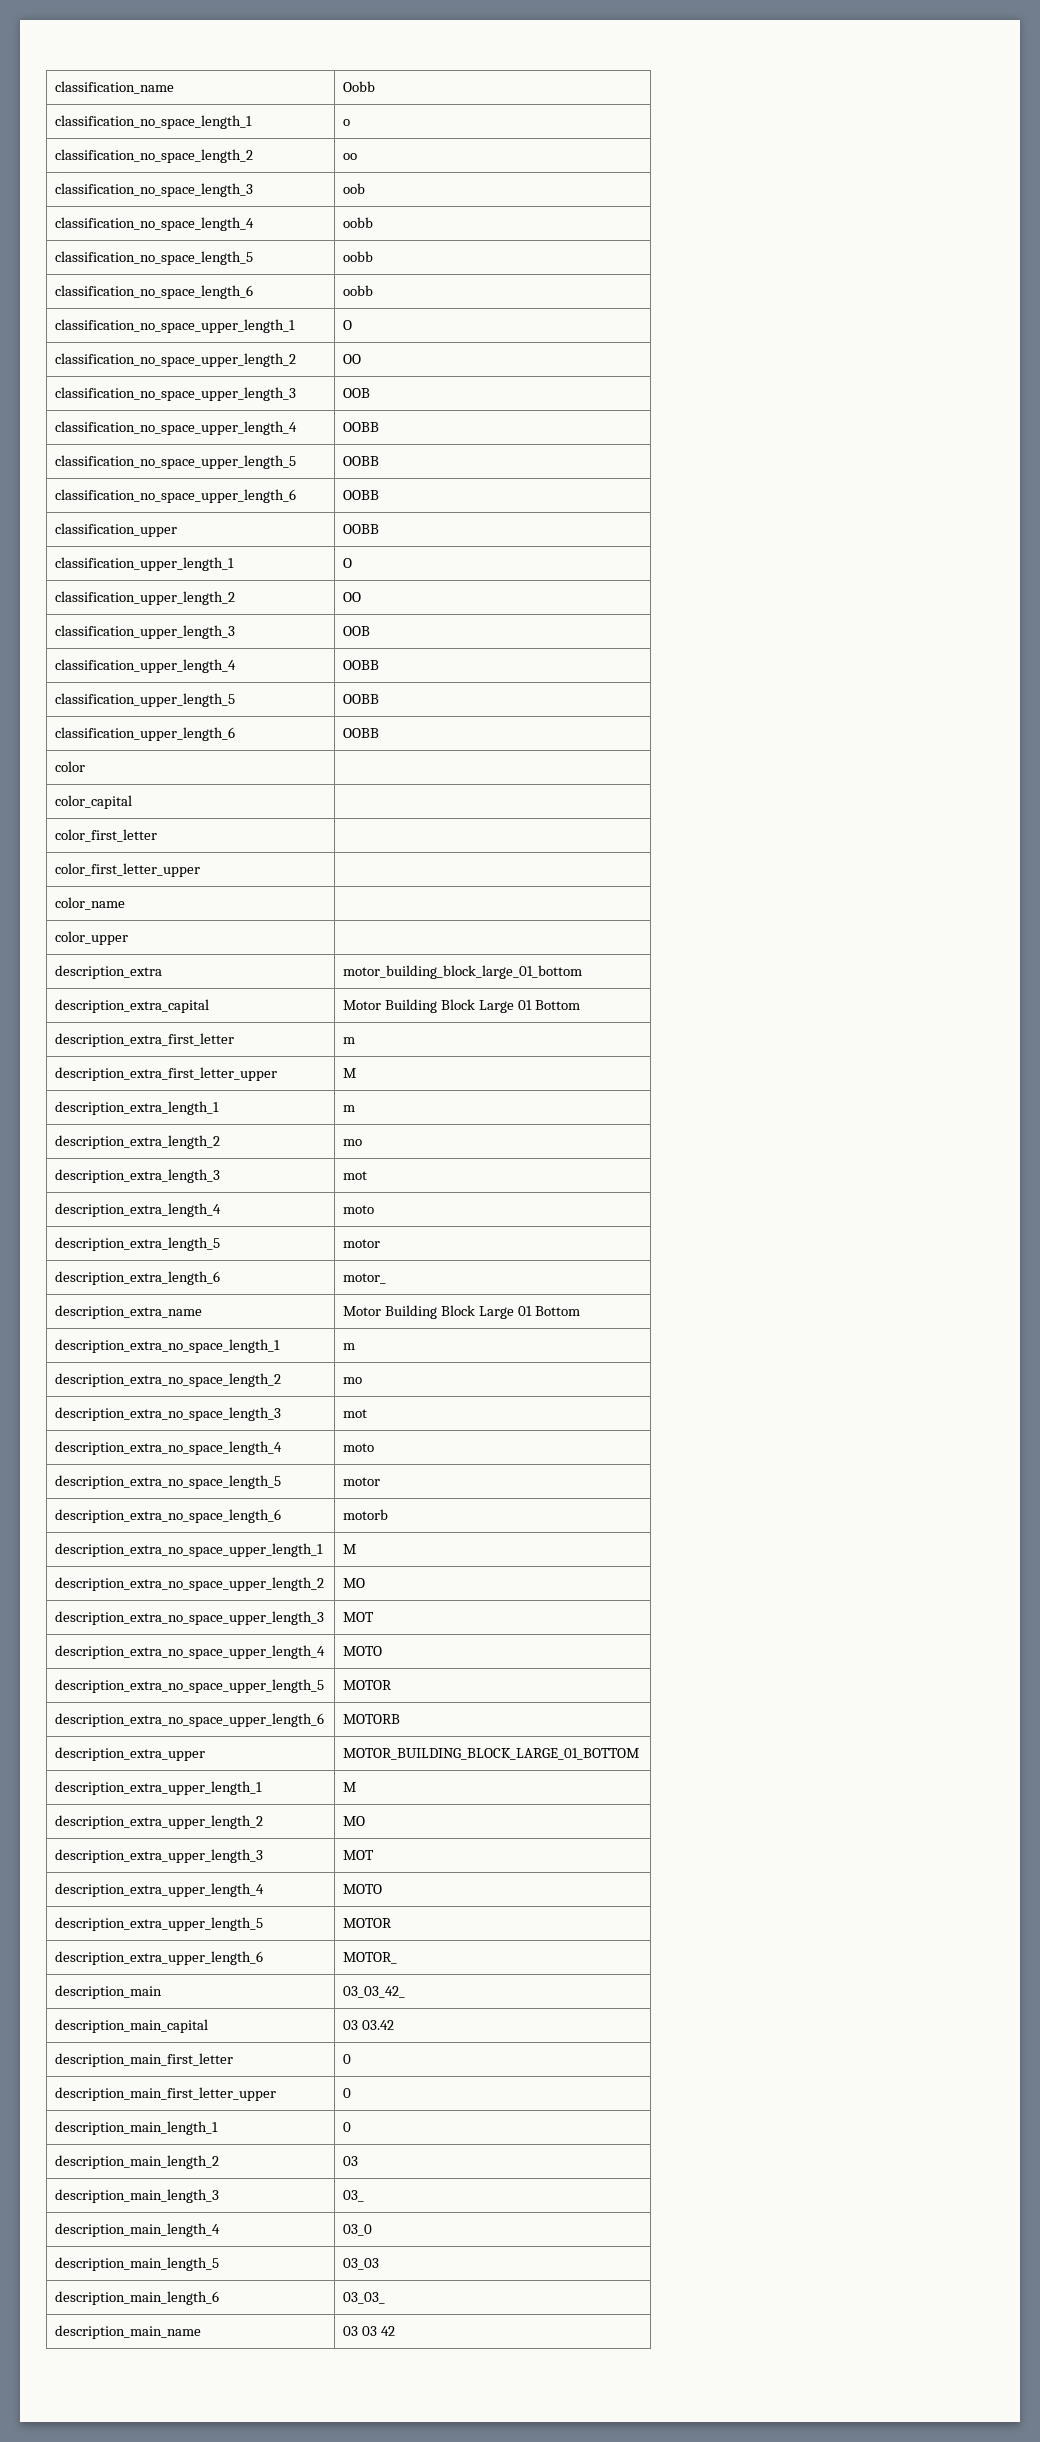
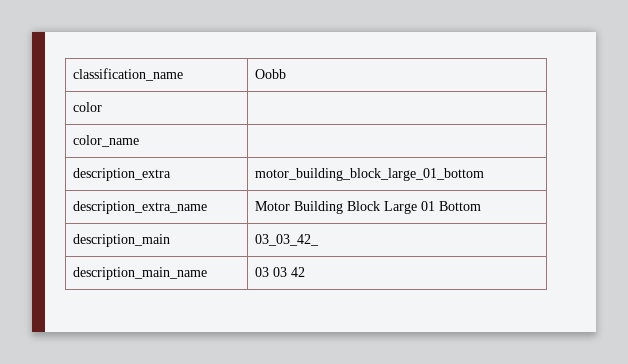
- classification_no_space_length_1 | o
- classification_no_space_length_2 | oo
- classification_no_space_length_3 | oob
- classification_no_space_length_4 | oobb
- classification_no_space_length_5 | oobb
- classification_no_space_length_6 | oobb
- classification_no_space_upper_length_1 | O
- classification_no_space_upper_length_2 | OO
- classification_no_space_upper_length_3 | OOB
- classification_no_space_upper_length_4 | OOBB
- classification_no_space_upper_length_5 | OOBB
- classification_no_space_upper_length_6 | OOBB
- classification_upper | OOBB
- classification_upper_length_1 | O
- classification_upper_length_2 | OO
- classification_upper_length_3 | OOB
- classification_upper_length_4 | OOBB
- classification_upper_length_5 | OOBB
- classification_upper_length_6 | OOBB
  color |
- color_capital |
- color_first_letter |
- color_first_letter_upper |
- color_upper |
- description_extra_capital | Motor Building Block Large 01 Bottom
- description_extra_first_letter | m
- description_extra_first_letter_upper | M
- description_extra_length_1 | m
- description_extra_length_2 | mo
- description_extra_length_3 | mot
- description_extra_length_4 | moto
- description_extra_length_5 | motor
- description_extra_length_6 | motor_
- description_extra_no_space_length_1 | m
- description_extra_no_space_length_2 | mo
- description_extra_no_space_length_3 | mot
- description_extra_no_space_length_4 | moto
- description_extra_no_space_length_5 | motor
- description_extra_no_space_length_6 | motorb
- description_extra_no_space_upper_length_1 | M
- description_extra_no_space_upper_length_2 | MO
- description_extra_no_space_upper_length_3 | MOT
- description_extra_no_space_upper_length_4 | MOTO
- description_extra_no_space_upper_length_5 | MOTOR
- description_extra_no_space_upper_length_6 | MOTORB
- description_extra_upper | MOTOR_BUILDING_BLOCK_LARGE_01_BOTTOM
- description_extra_upper_length_1 | M
- description_extra_upper_length_2 | MO
- description_extra_upper_length_3 | MOT
- description_extra_upper_length_4 | MOTO
- description_extra_upper_length_5 | MOTOR
- description_extra_upper_length_6 | MOTOR_
  description_main | 03_03_42_
- description_main_capital | 03 03.42
- description_main_first_letter | 0
- description_main_first_letter_upper | 0
- description_main_length_1 | 0
- description_main_length_2 | 03
- description_main_length_3 | 03_
- description_main_length_4 | 03_0
- description_main_length_5 | 03_03
- description_main_length_6 | 03_03_

